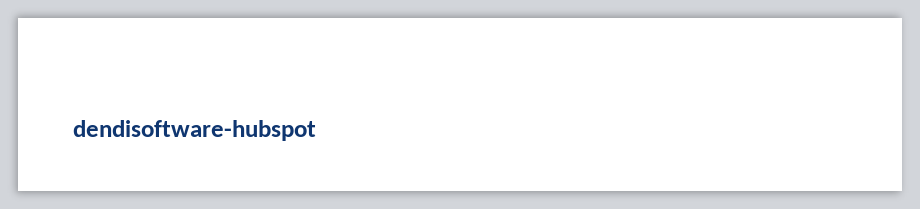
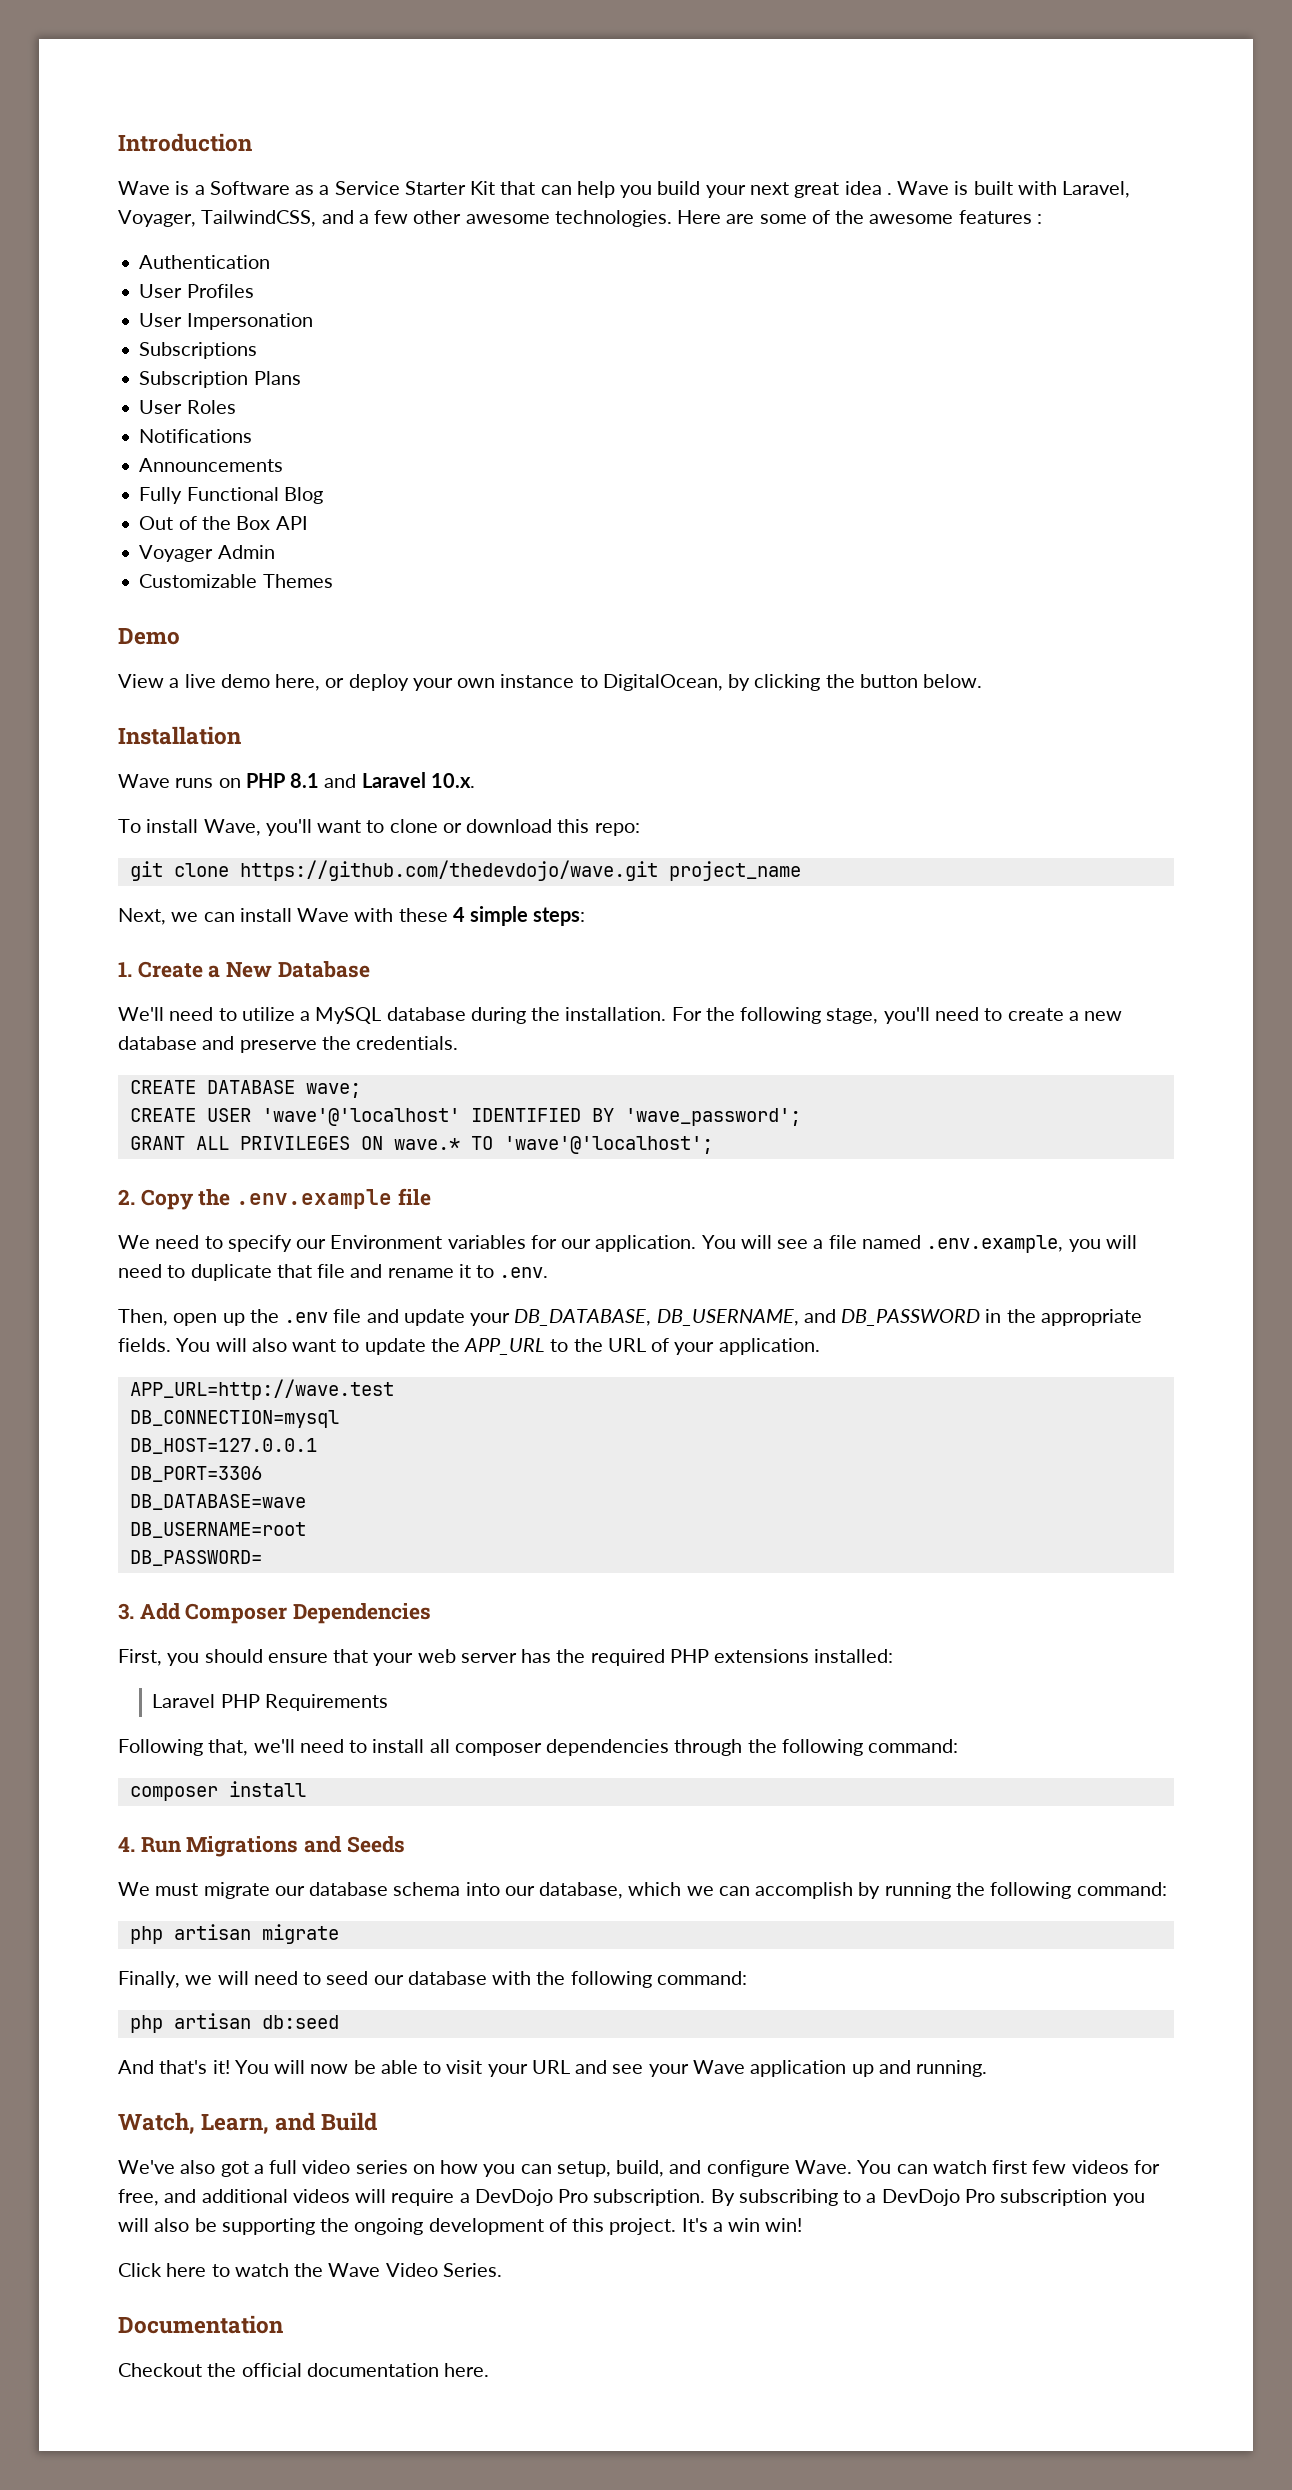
- dendisoftware-hubspot
+ Introduction
+ Wave is a Software as a Service Starter Kit that can help you build your next great idea . Wave is built with Laravel, Voyager, TailwindCSS, and a few other awesome technologies. Here are some of the awesome features :
+ Authentication
+ User Profiles
+ User Impersonation
+ Subscriptions
+ Subscription Plans
+ User Roles
+ Notifications
+ Announcements
+ Fully Functional Blog
+ Out of the Box API
+ Voyager Admin
+ Customizable Themes
+ Demo
+ View a live demo here, or deploy your own instance to DigitalOcean, by clicking the button below.
+ Installation
+ Wave runs on PHP 8.1 and Laravel 10.x.
+ To install Wave, you'll want to clone or download this repo:
+ git clone https://github.com/thedevdojo/wave.git project_name
+ Next, we can install Wave with these 4 simple steps:
+ 1. Create a New Database
+ We'll need to utilize a MySQL database during the installation. For the following stage, you'll need to create a new database and preserve the credentials.
+ CREATE DATABASE wave;
+ CREATE USER 'wave'@'localhost' IDENTIFIED BY 'wave_password';
+ GRANT ALL PRIVILEGES ON wave.* TO 'wave'@'localhost';
+ 2. Copy the .env.example file
+ We need to specify our Environment variables for our application. You will see a file named .env.example, you will need to duplicate that file and rename it to .env.
+ Then, open up the .env file and update your DB_DATABASE, DB_USERNAME, and DB_PASSWORD in the appropriate fields. You will also want to update the APP_URL to the URL of your application.
+ APP_URL=http://wave.test
+ DB_CONNECTION=mysql
+ DB_HOST=127.0.0.1
+ DB_PORT=3306
+ DB_DATABASE=wave
+ DB_USERNAME=root
+ DB_PASSWORD=
+ 3. Add Composer Dependencies
+ First, you should ensure that your web server has the required PHP extensions installed:
+ Laravel PHP Requirements
+ Following that, we'll need to install all composer dependencies through the following command:
+ composer install
+ 4. Run Migrations and Seeds
+ We must migrate our database schema into our database, which we can accomplish by running the following command:
+ php artisan migrate
+ Finally, we will need to seed our database with the following command:
+ php artisan db:seed
+ And that's it! You will now be able to visit your URL and see your Wave application up and running.
+ Watch, Learn, and Build
+ We've also got a full video series on how you can setup, build, and configure Wave. You can watch first few videos for free, and additional videos will require a DevDojo Pro subscription. By subscribing to a DevDojo Pro subscription you will also be supporting the ongoing development of this project. It's a win win!
+ Click here to watch the Wave Video Series.
+ Documentation
+ Checkout the official documentation here.

